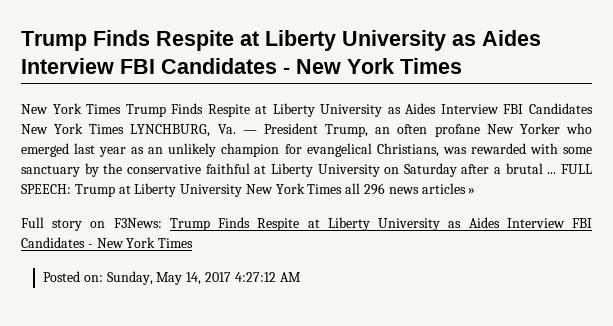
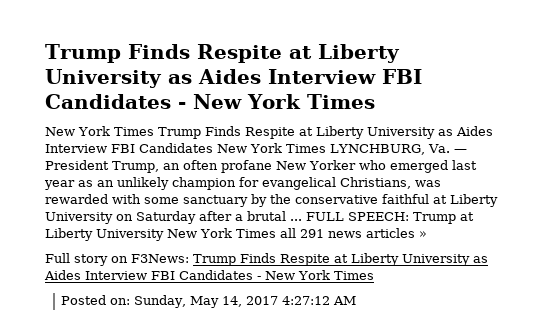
- FULL SPEECH: Trump at Liberty University New York Times all 296 news articles »
+ FULL SPEECH: Trump at Liberty University New York Times all 291 news articles »

